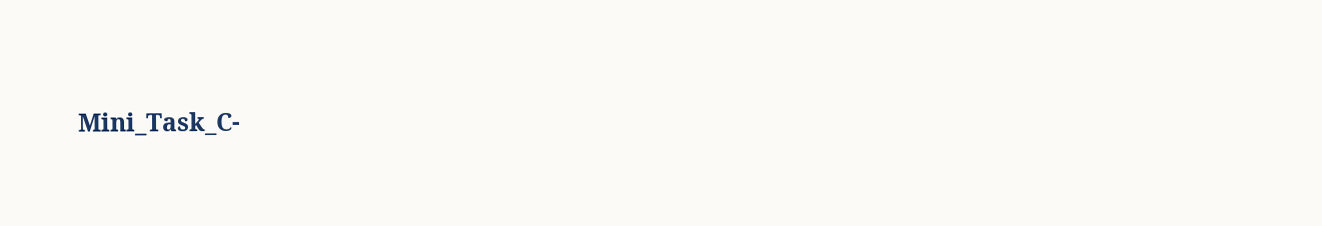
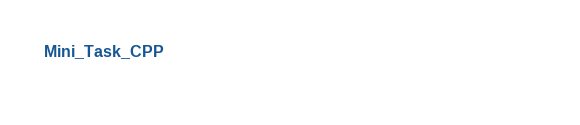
- Mini_Task_C-
+ Mini_Task_CPP

